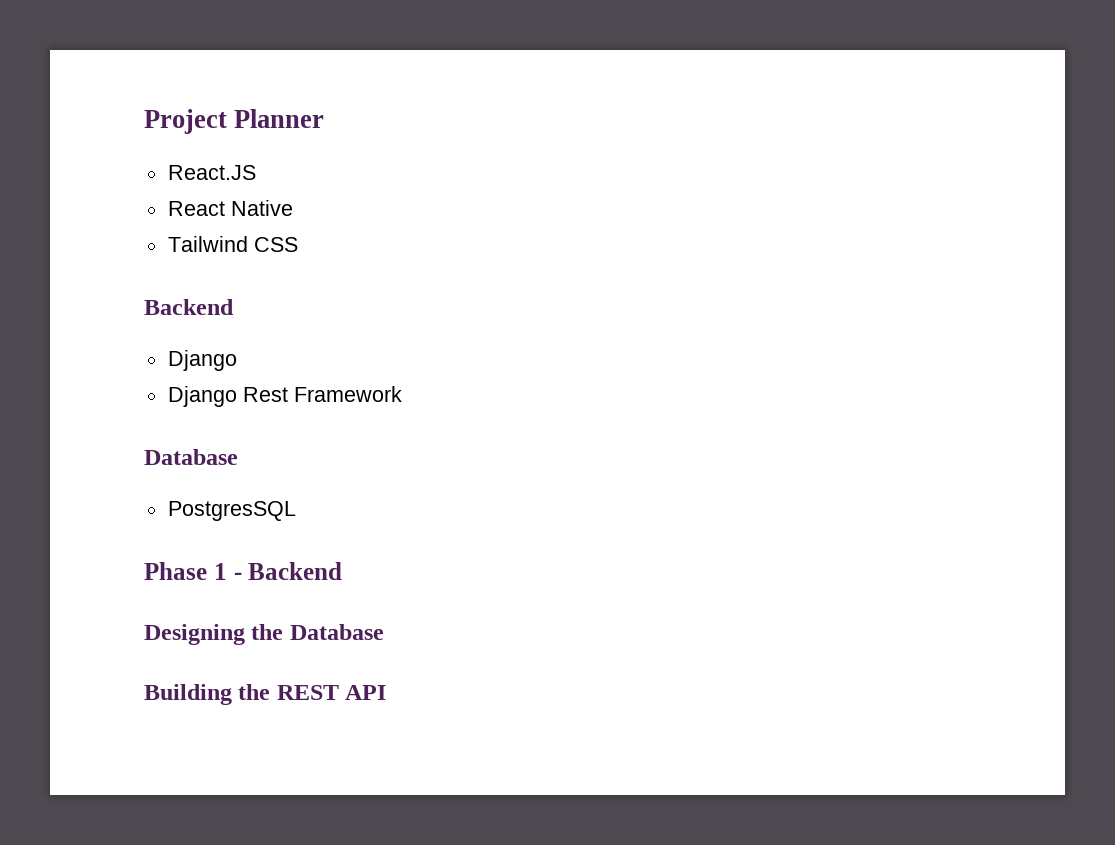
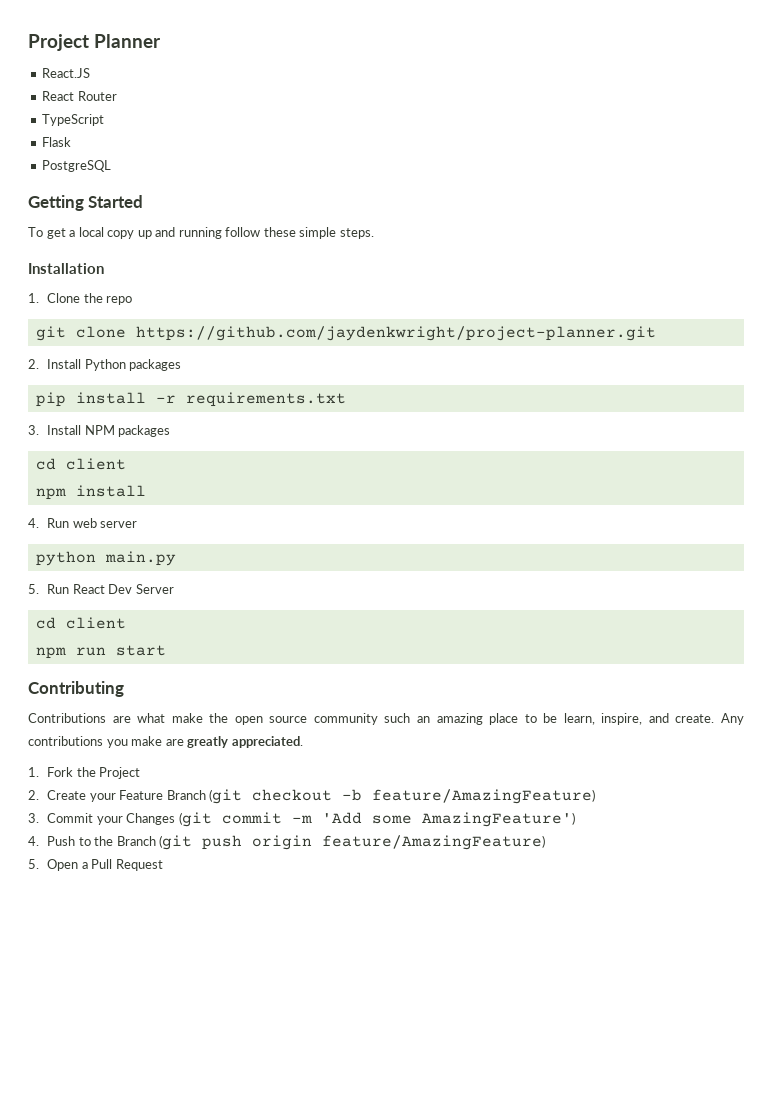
- React Native
- Tailwind CSS
- Backend
- Django
- Django Rest Framework
- Database
- PostgresSQL
- Phase 1 - Backend
- Designing the Database
- Building the REST API
+ React Router
+ TypeScript
+ Flask
+ PostgreSQL
+ Getting Started
+ To get a local copy up and running follow these simple steps.
+ Installation
+ 1. Clone the repo
+ git clone https://github.com/jaydenkwright/project-planner.git
+ 2. Install Python packages
+ pip install -r requirements.txt
+ 3. Install NPM packages
+ cd client
+ npm install
+ 4. Run web server
+ python main.py
+ 5. Run React Dev Server
+ cd client
+ npm run start
+ Contributing
+ Contributions are what make the open source community such an amazing place to be learn, inspire, and create. Any contributions you make are greatly appreciated.
+ 1. Fork the Project
+ 2. Create your Feature Branch (git checkout -b feature/AmazingFeature)
+ 3. Commit your Changes (git commit -m 'Add some AmazingFeature')
+ 4. Push to the Branch (git push origin feature/AmazingFeature)
+ 5. Open a Pull Request

